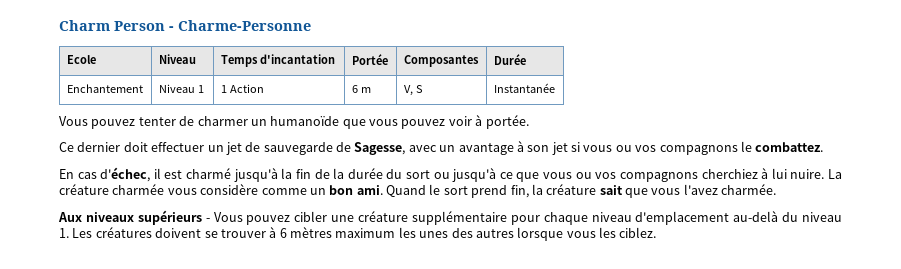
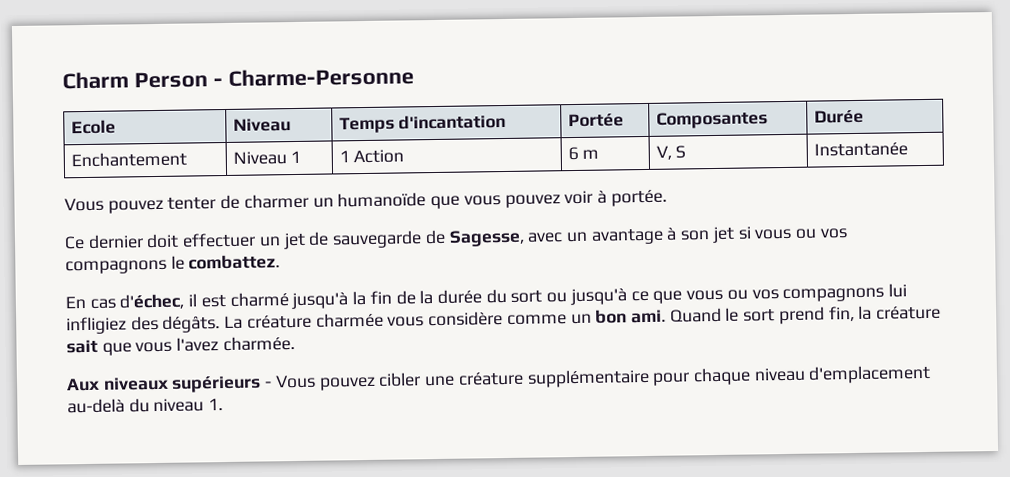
- En cas d'échec, il est charmé jusqu'à la fin de la durée du sort ou jusqu'à ce que vous ou vos compagnons cherchiez à lui nuire.
+ En cas d'échec, il est charmé jusqu'à la fin de la durée du sort ou jusqu'à ce que vous ou vos compagnons lui infligiez des dégâts.
- Aux niveaux supérieurs - Vous pouvez cibler une créature supplémentaire pour chaque niveau d'emplacement au-delà du niveau 1. Les créatures doivent se trouver à 6 mètres maximum les unes des autres lorsque vous les ciblez.
+ Aux niveaux supérieurs - Vous pouvez cibler une créature supplémentaire pour chaque niveau d'emplacement au-delà du niveau 1.

